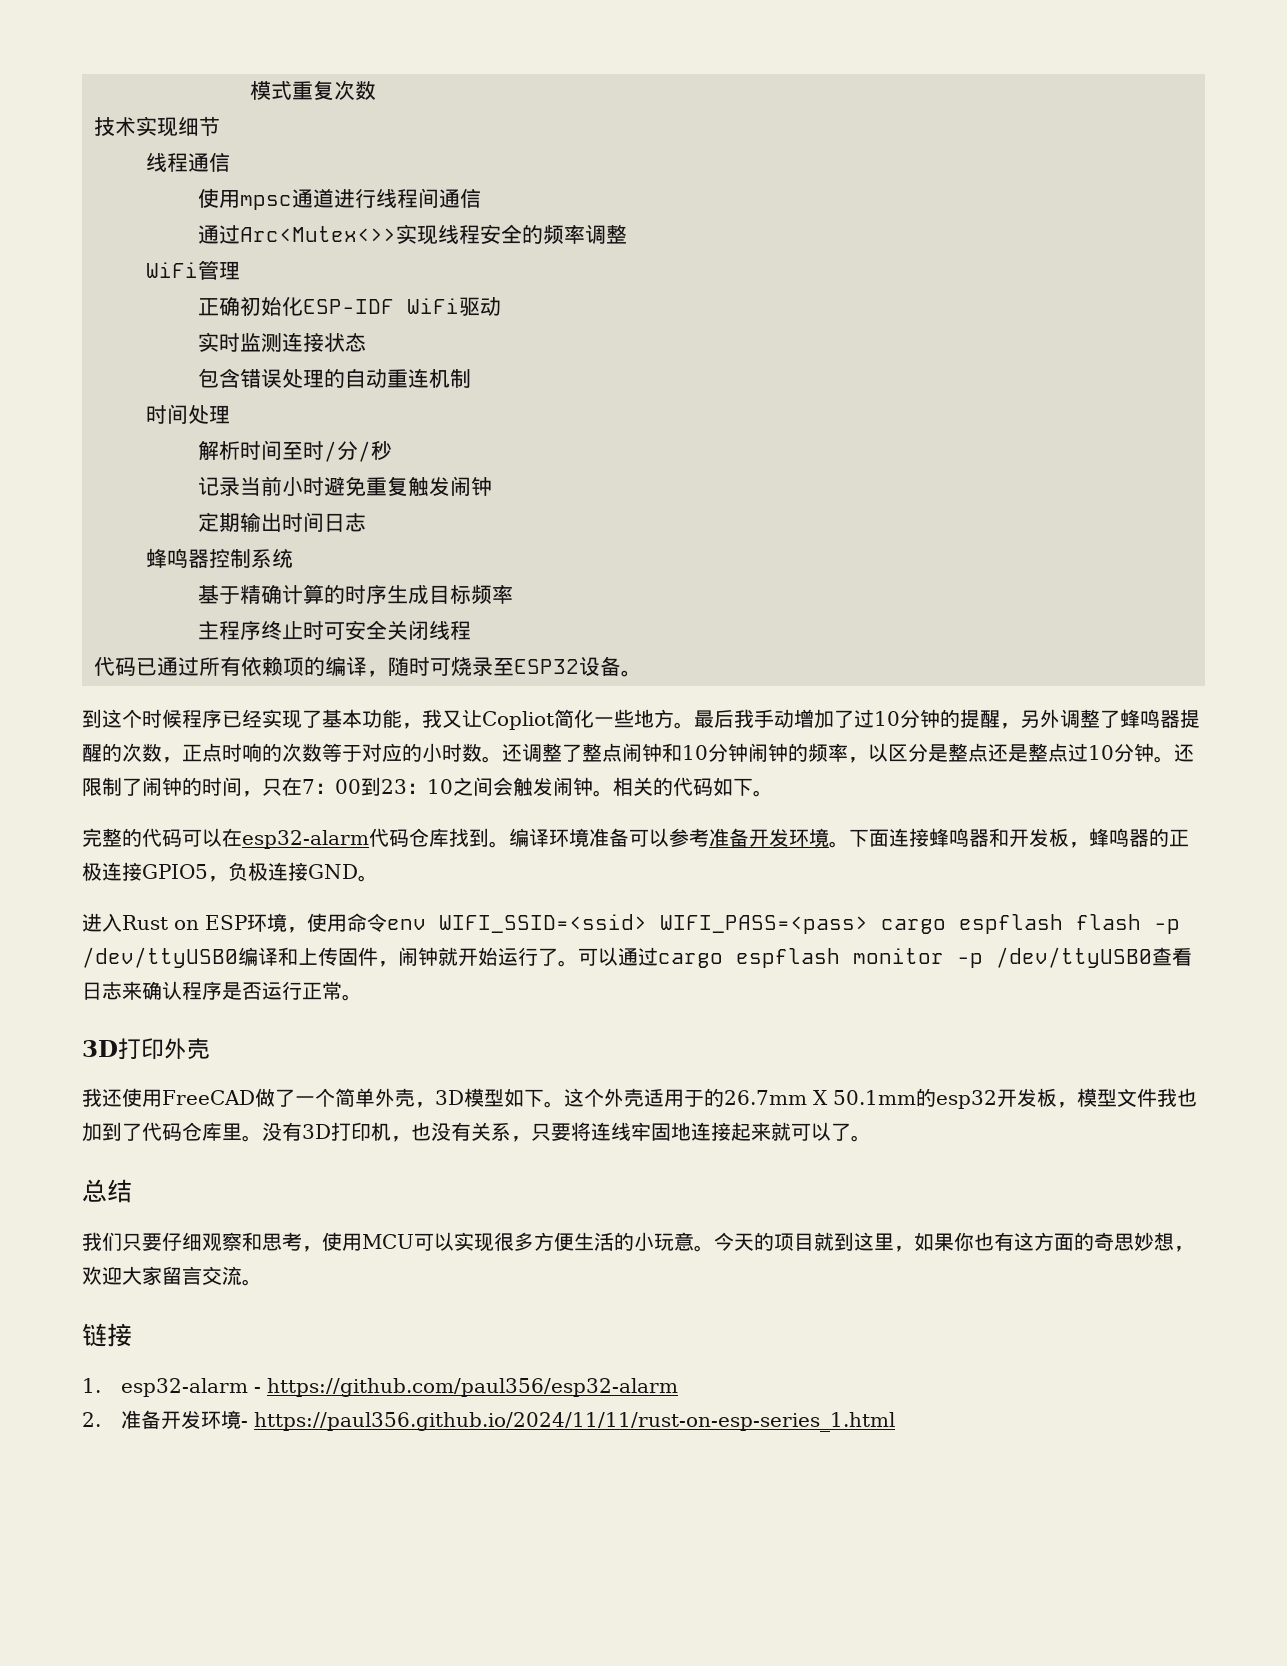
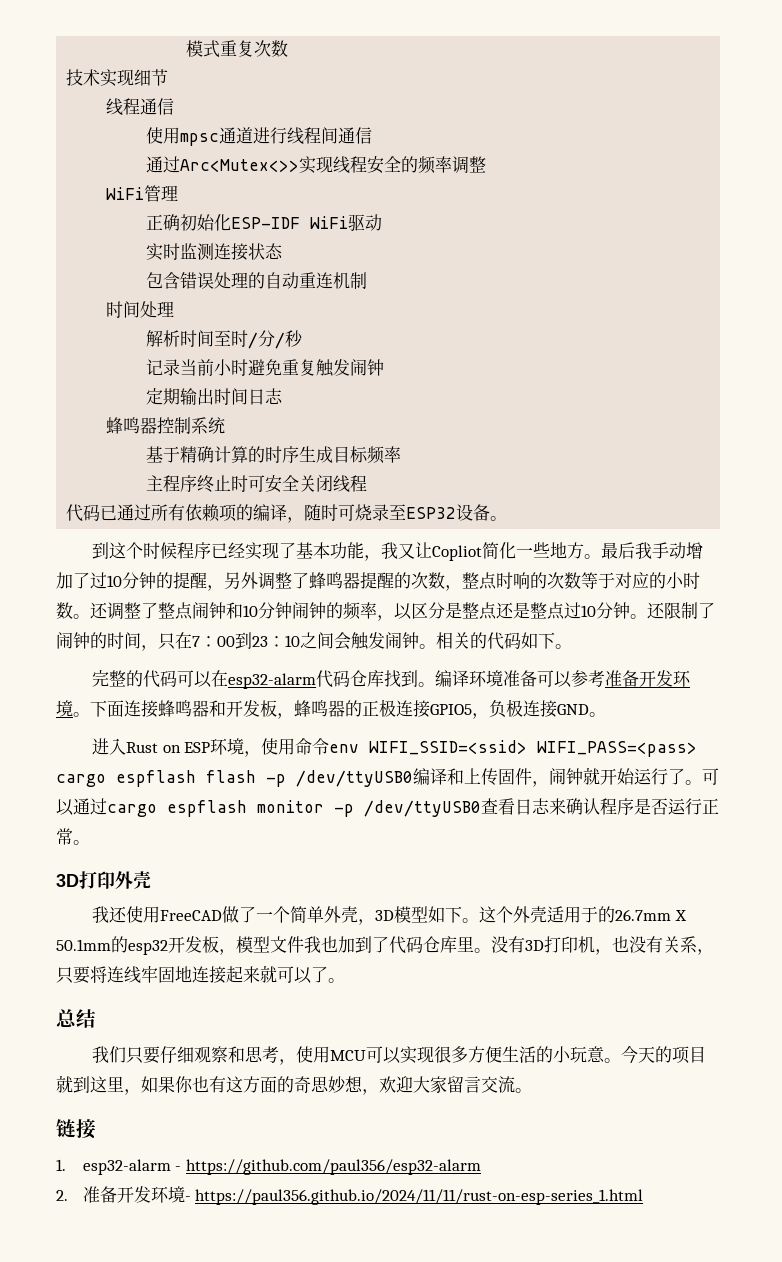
- 最后我手动增加了过10分钟的提醒，另外调整了蜂鸣器提醒的次数，正点时响的次数等于对应的小时数。
+ 最后我手动增加了过10分钟的提醒，另外调整了蜂鸣器提醒的次数，整点时响的次数等于对应的小时数。

